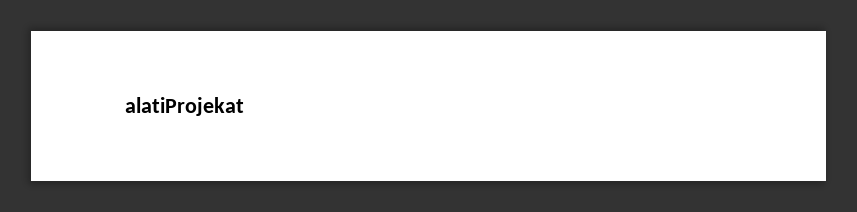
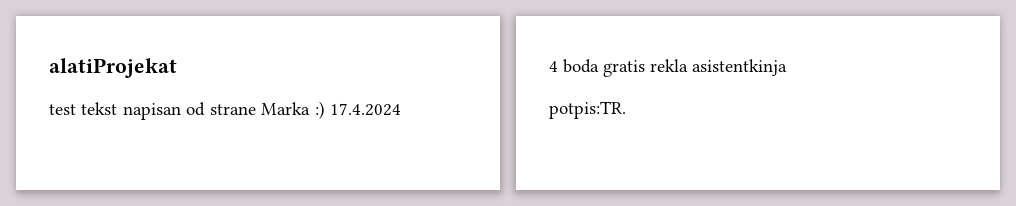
+ test tekst napisan od strane Marka :) 17.4.2024 4 boda gratis rekla asistentkinja
+ potpis:TR.

